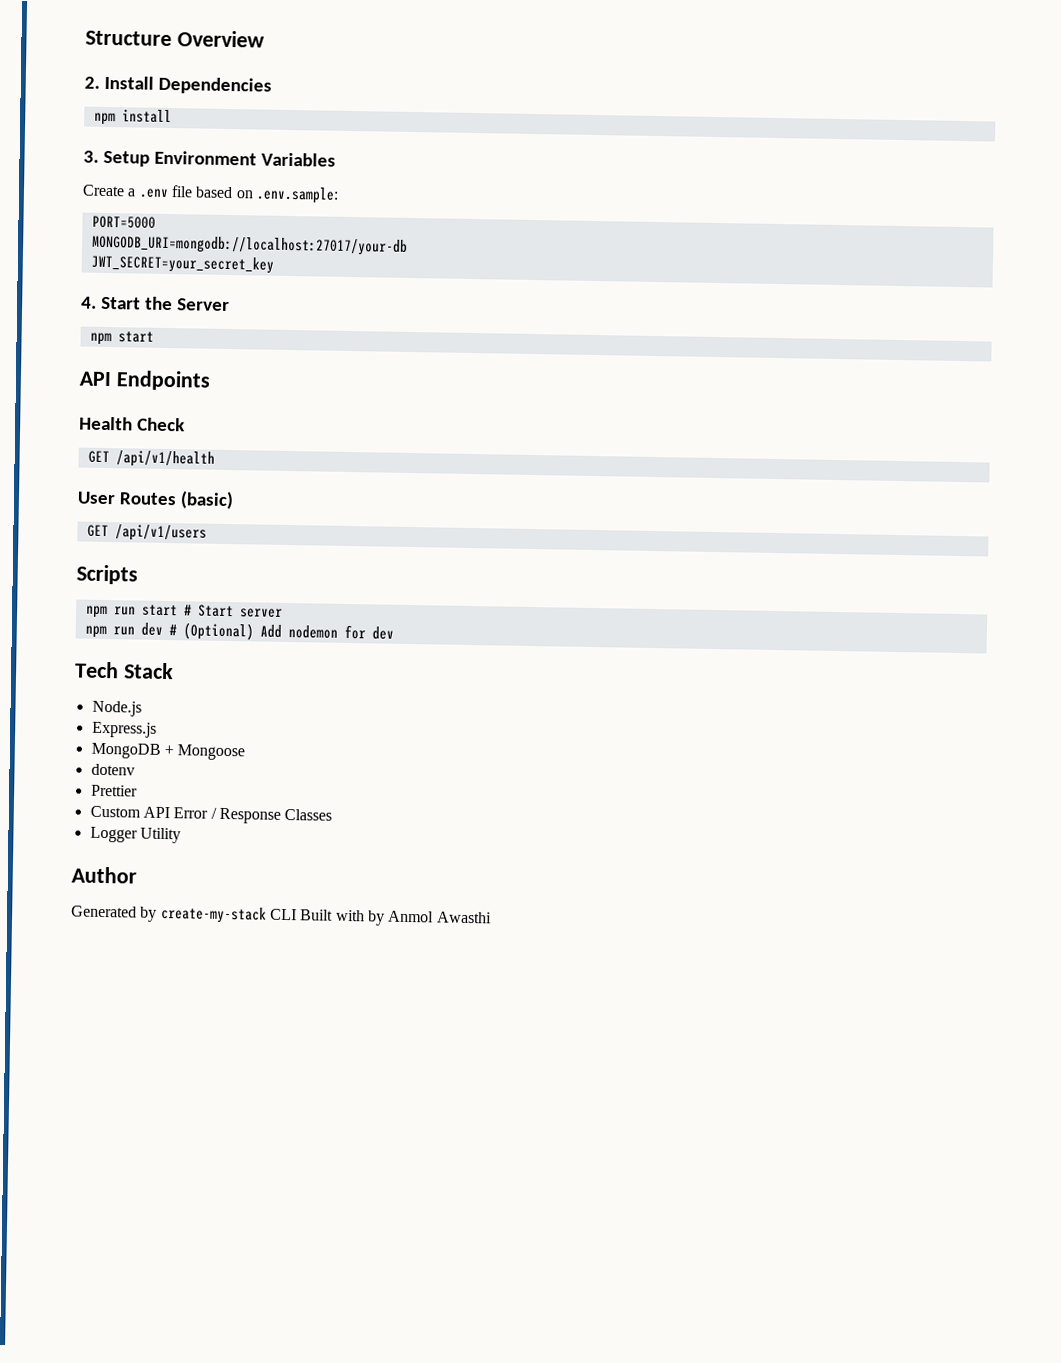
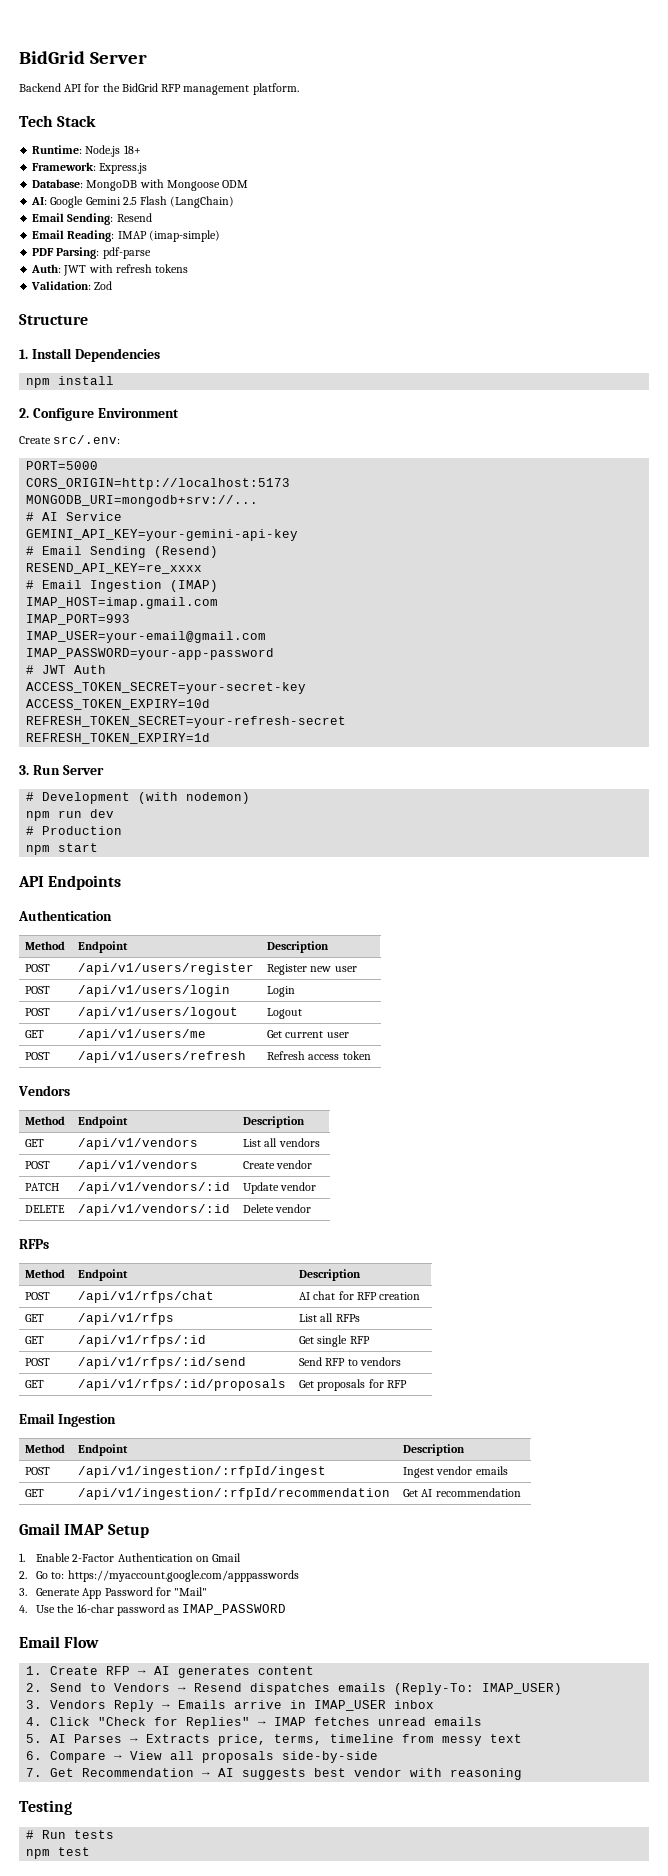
+ BidGrid Server
+ Backend API for the BidGrid RFP management platform.
+ Tech Stack
+ Runtime: Node.js 18+
+ Framework: Express.js
+ Database: MongoDB with Mongoose ODM
+ AI: Google Gemini 2.5 Flash (LangChain)
+ Email Sending: Resend
+ Email Reading: IMAP (imap-simple)
+ PDF Parsing: pdf-parse
+ Auth: JWT with refresh tokens
+ Validation: Zod
- Structure Overview
- 2. Install Dependencies
+ Structure
+ 1. Install Dependencies
- 3. Setup Environment Variables
- Create a .env file based on .env.sample:
+ 2. Configure Environment
+ Create src/.env:
  PORT=5000
- MONGODB_URI=mongodb://localhost:27017/your-db
- JWT_SECRET=your_secret_key
- 4. Start the Server
+ CORS_ORIGIN=http://localhost:5173
+ MONGODB_URI=mongodb+srv://...
+ # AI Service
+ GEMINI_API_KEY=your-gemini-api-key
+ # Email Sending (Resend)
+ RESEND_API_KEY=re_xxxx
+ # Email Ingestion (IMAP)
+ IMAP_HOST=imap.gmail.com
+ IMAP_PORT=993
+ IMAP_USER=your-email@gmail.com
+ IMAP_PASSWORD=your-app-password
+ # JWT Auth
+ ACCESS_TOKEN_SECRET=your-secret-key
+ ACCESS_TOKEN_EXPIRY=10d
+ REFRESH_TOKEN_SECRET=your-refresh-secret
+ REFRESH_TOKEN_EXPIRY=1d
+ 3. Run Server
+ # Development (with nodemon)
+ npm run dev
+ # Production
  npm start
  API Endpoints
- Health Check
- GET /api/v1/health
- User Routes (basic)
- GET /api/v1/users
- Scripts
- npm run start # Start server
- npm run dev # (Optional) Add nodemon for dev
- Tech Stack
- Node.js
- Express.js
- MongoDB + Mongoose
- dotenv
- Prettier
- Custom API Error / Response Classes
- Logger Utility
- Author
- Generated by create-my-stack CLI Built with by Anmol Awasthi
+ Authentication
+ Method | Endpoint | Description
+ POST | /api/v1/users/register | Register new user
+ POST | /api/v1/users/login | Login
+ POST | /api/v1/users/logout | Logout
+ GET | /api/v1/users/me | Get current user
+ POST | /api/v1/users/refresh | Refresh access token
+ Vendors
+ Method | Endpoint | Description
+ GET | /api/v1/vendors | List all vendors
+ POST | /api/v1/vendors | Create vendor
+ PATCH | /api/v1/vendors/:id | Update vendor
+ DELETE | /api/v1/vendors/:id | Delete vendor
+ RFPs
+ Method | Endpoint | Description
+ POST | /api/v1/rfps/chat | AI chat for RFP creation
+ GET | /api/v1/rfps | List all RFPs
+ GET | /api/v1/rfps/:id | Get single RFP
+ POST | /api/v1/rfps/:id/send | Send RFP to vendors
+ GET | /api/v1/rfps/:id/proposals | Get proposals for RFP
+ Email Ingestion
+ Method | Endpoint | Description
+ POST | /api/v1/ingestion/:rfpId/ingest | Ingest vendor emails
+ GET | /api/v1/ingestion/:rfpId/recommendation | Get AI recommendation
+ Gmail IMAP Setup
+ 1. Enable 2-Factor Authentication on Gmail
+ 2. Go to: https://myaccount.google.com/apppasswords
+ 3. Generate App Password for "Mail"
+ 4. Use the 16-char password as IMAP_PASSWORD
+ Email Flow
+ 1. Create RFP → AI generates content
+ 2. Send to Vendors → Resend dispatches emails (Reply-To: IMAP_USER)
+ 3. Vendors Reply → Emails arrive in IMAP_USER inbox
+ 4. Click "Check for Replies" → IMAP fetches unread emails
+ 5. AI Parses → Extracts price, terms, timeline from messy text
+ 6. Compare → View all proposals side-by-side
+ 7. Get Recommendation → AI suggests best vendor with reasoning
+ Testing
+ # Run tests
+ npm test

